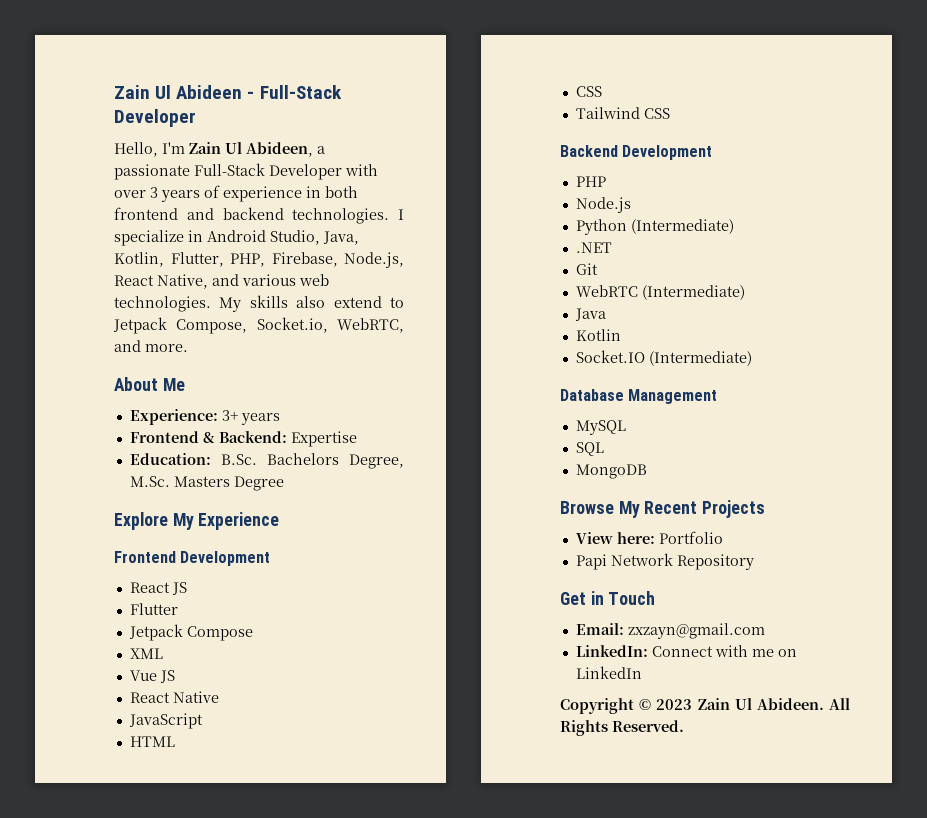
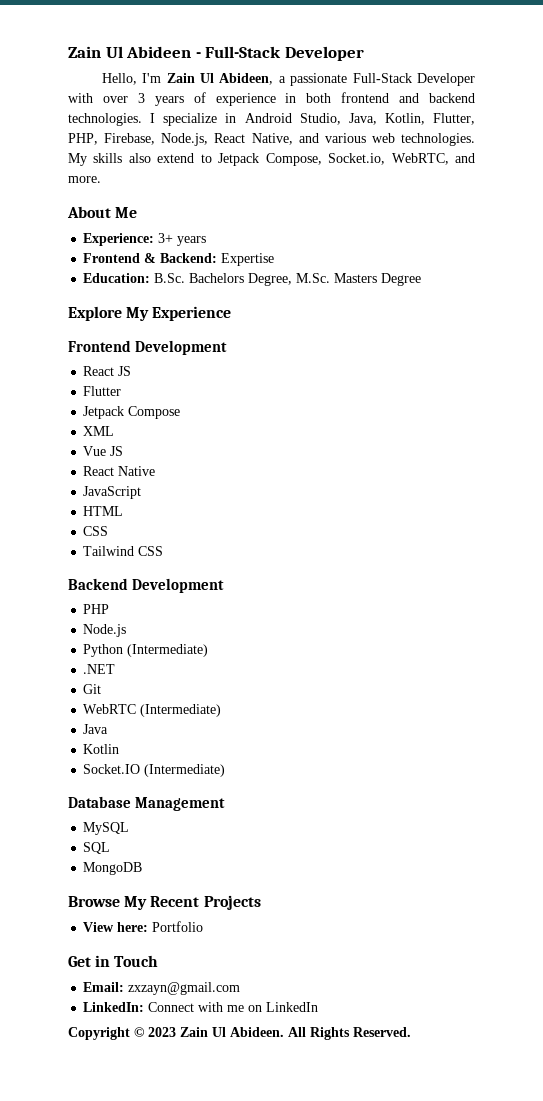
- Papi Network Repository

